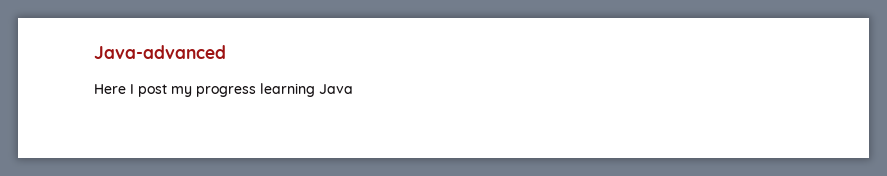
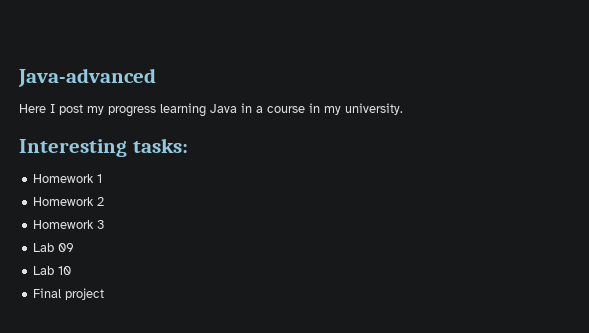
- Here I post my progress learning Java
+ Here I post my progress learning Java in a course in my university.
+ Interesting tasks:
+ Homework 1
+ Homework 2
+ Homework 3
+ Lab 09
+ Lab 10
+ Final project

